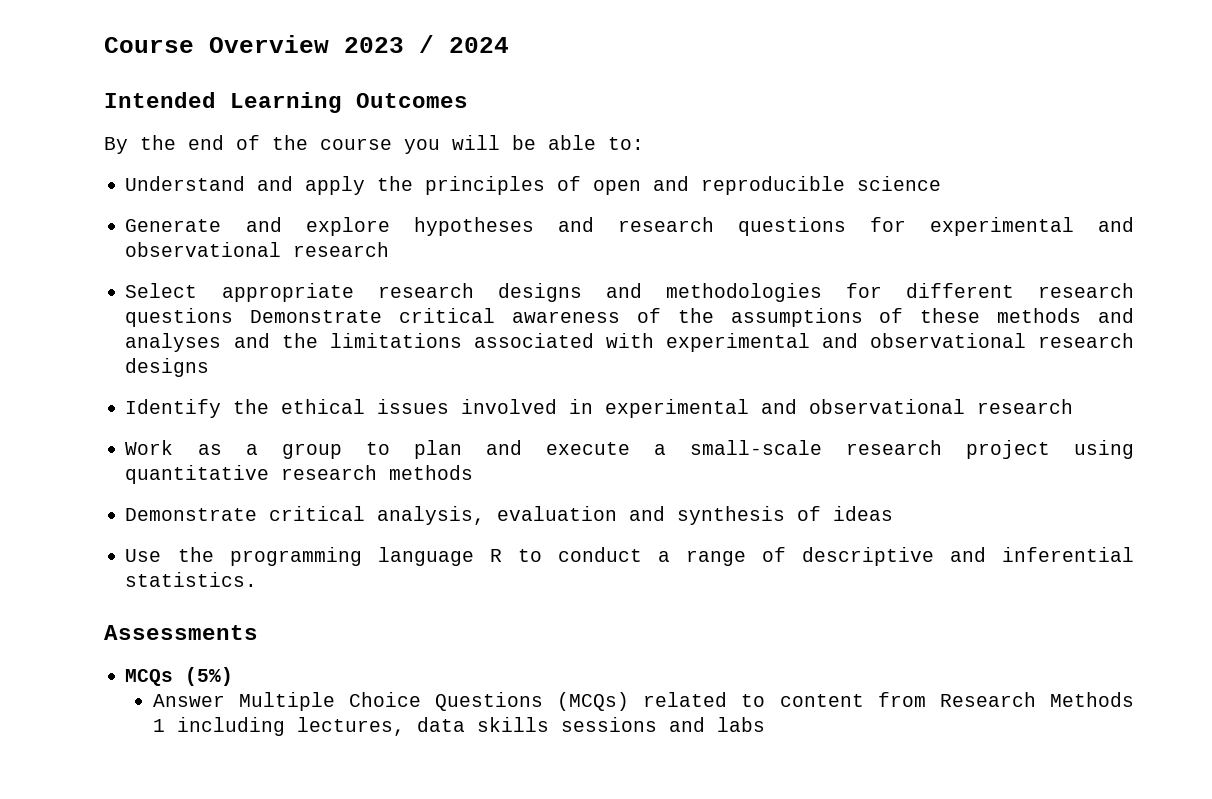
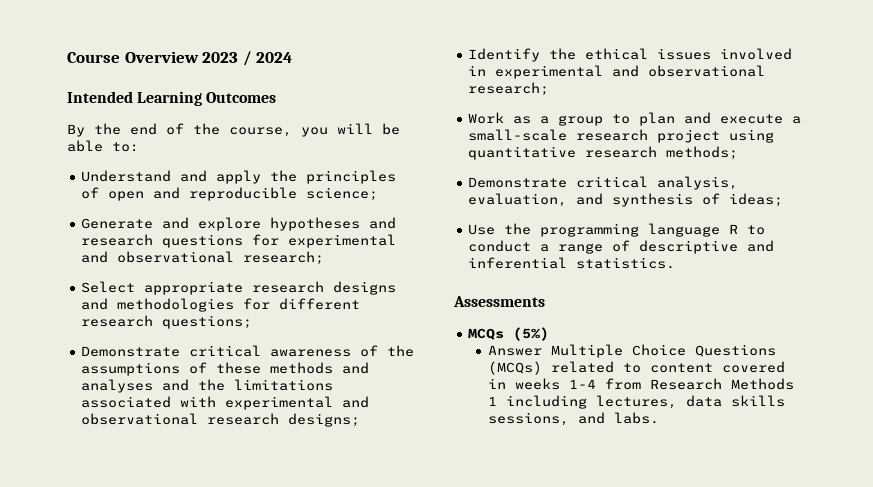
- By the end of the course you will be able to:
+ By the end of the course, you will be able to:
- Understand and apply the principles of open and reproducible science
+ Understand and apply the principles of open and reproducible science;
- Generate and explore hypotheses and research questions for experimental and observational research
+ Generate and explore hypotheses and research questions for experimental and observational research;
- Select appropriate research designs and methodologies for different research questions Demonstrate critical awareness of the assumptions of these methods and analyses and the limitations associated with experimental and observational research designs
+ Select appropriate research designs and methodologies for different research questions;
+ Demonstrate critical awareness of the assumptions of these methods and analyses and the limitations associated with experimental and observational research designs;
- Identify the ethical issues involved in experimental and observational research
+ Identify the ethical issues involved in experimental and observational research;
- Work as a group to plan and execute a small-scale research project using quantitative research methods
+ Work as a group to plan and execute a small-scale research project using quantitative research methods;
- Demonstrate critical analysis, evaluation and synthesis of ideas
+ Demonstrate critical analysis, evaluation, and synthesis of ideas;
- Answer Multiple Choice Questions (MCQs) related to content from Research Methods 1 including lectures, data skills sessions and labs
+ Answer Multiple Choice Questions (MCQs) related to content covered in weeks 1-4 from Research Methods 1 including lectures, data skills sessions, and labs.

